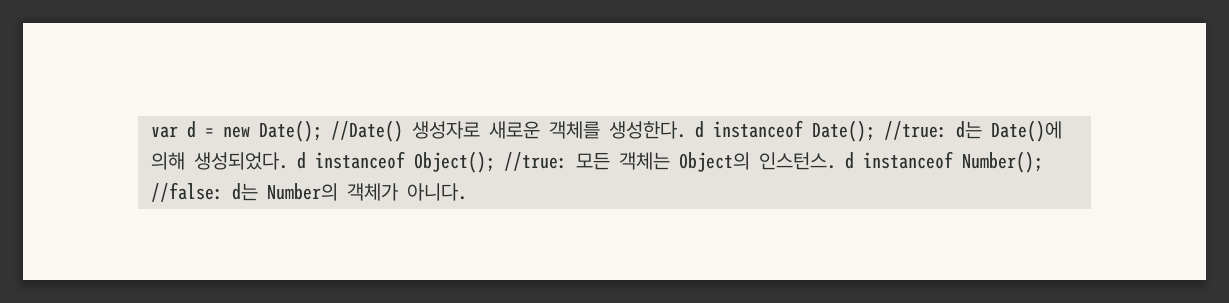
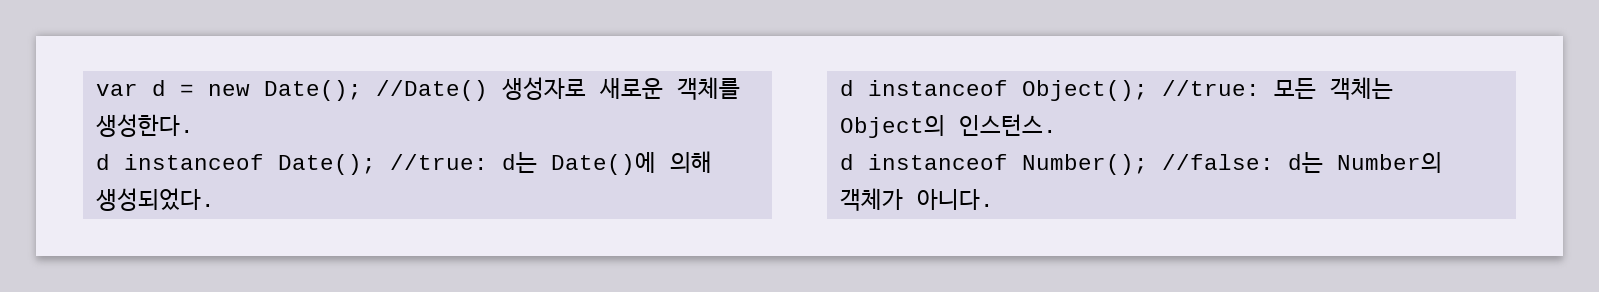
- var d = new Date(); //Date() 생성자로 새로운 객체를 생성한다. d instanceof Date(); //true: d는 Date()에 의해 생성되었다. d instanceof Object(); //true: 모든 객체는 Object의 인스턴스. d instanceof Number(); //false: d는 Number의 객체가 아니다.
+ var d = new Date(); //Date() 생성자로 새로운 객체를 생성한다.
+ d instanceof Date(); //true: d는 Date()에 의해 생성되었다.
+ d instanceof Object(); //true: 모든 객체는 Object의 인스턴스.
+ d instanceof Number(); //false: d는 Number의 객체가 아니다.

